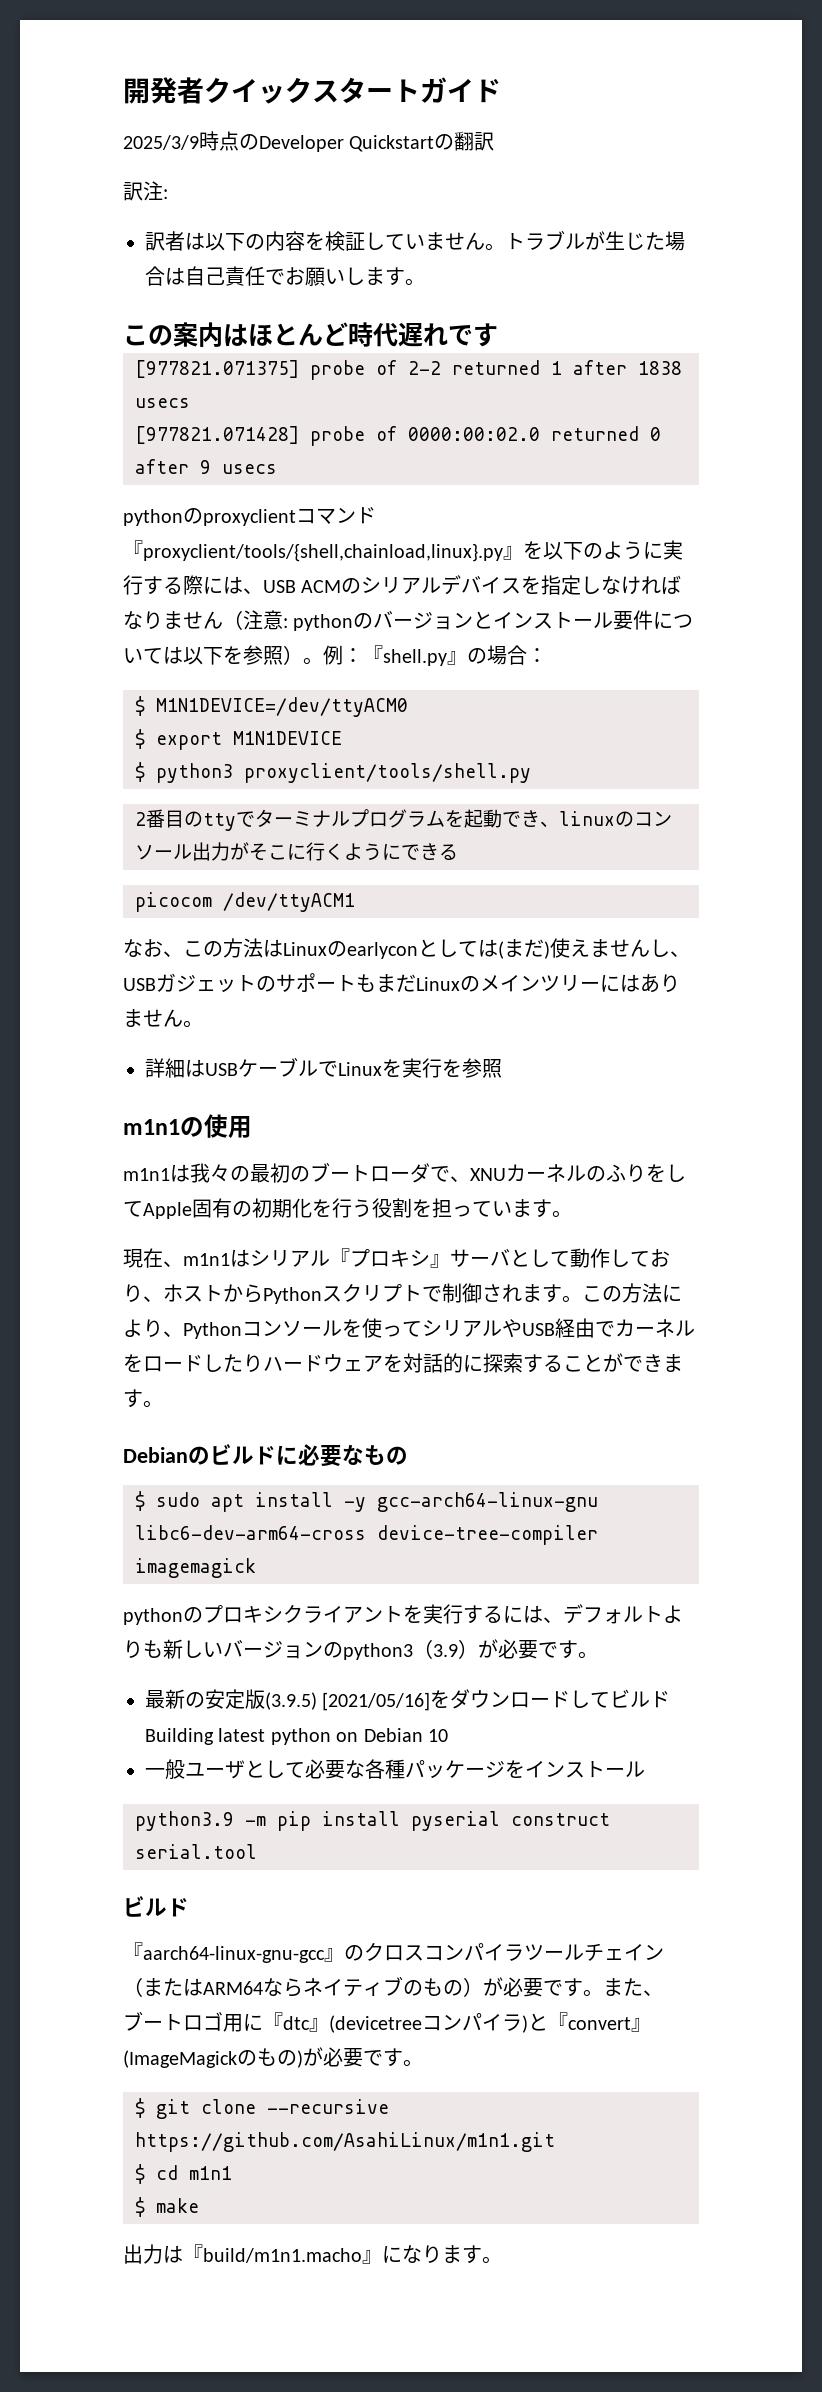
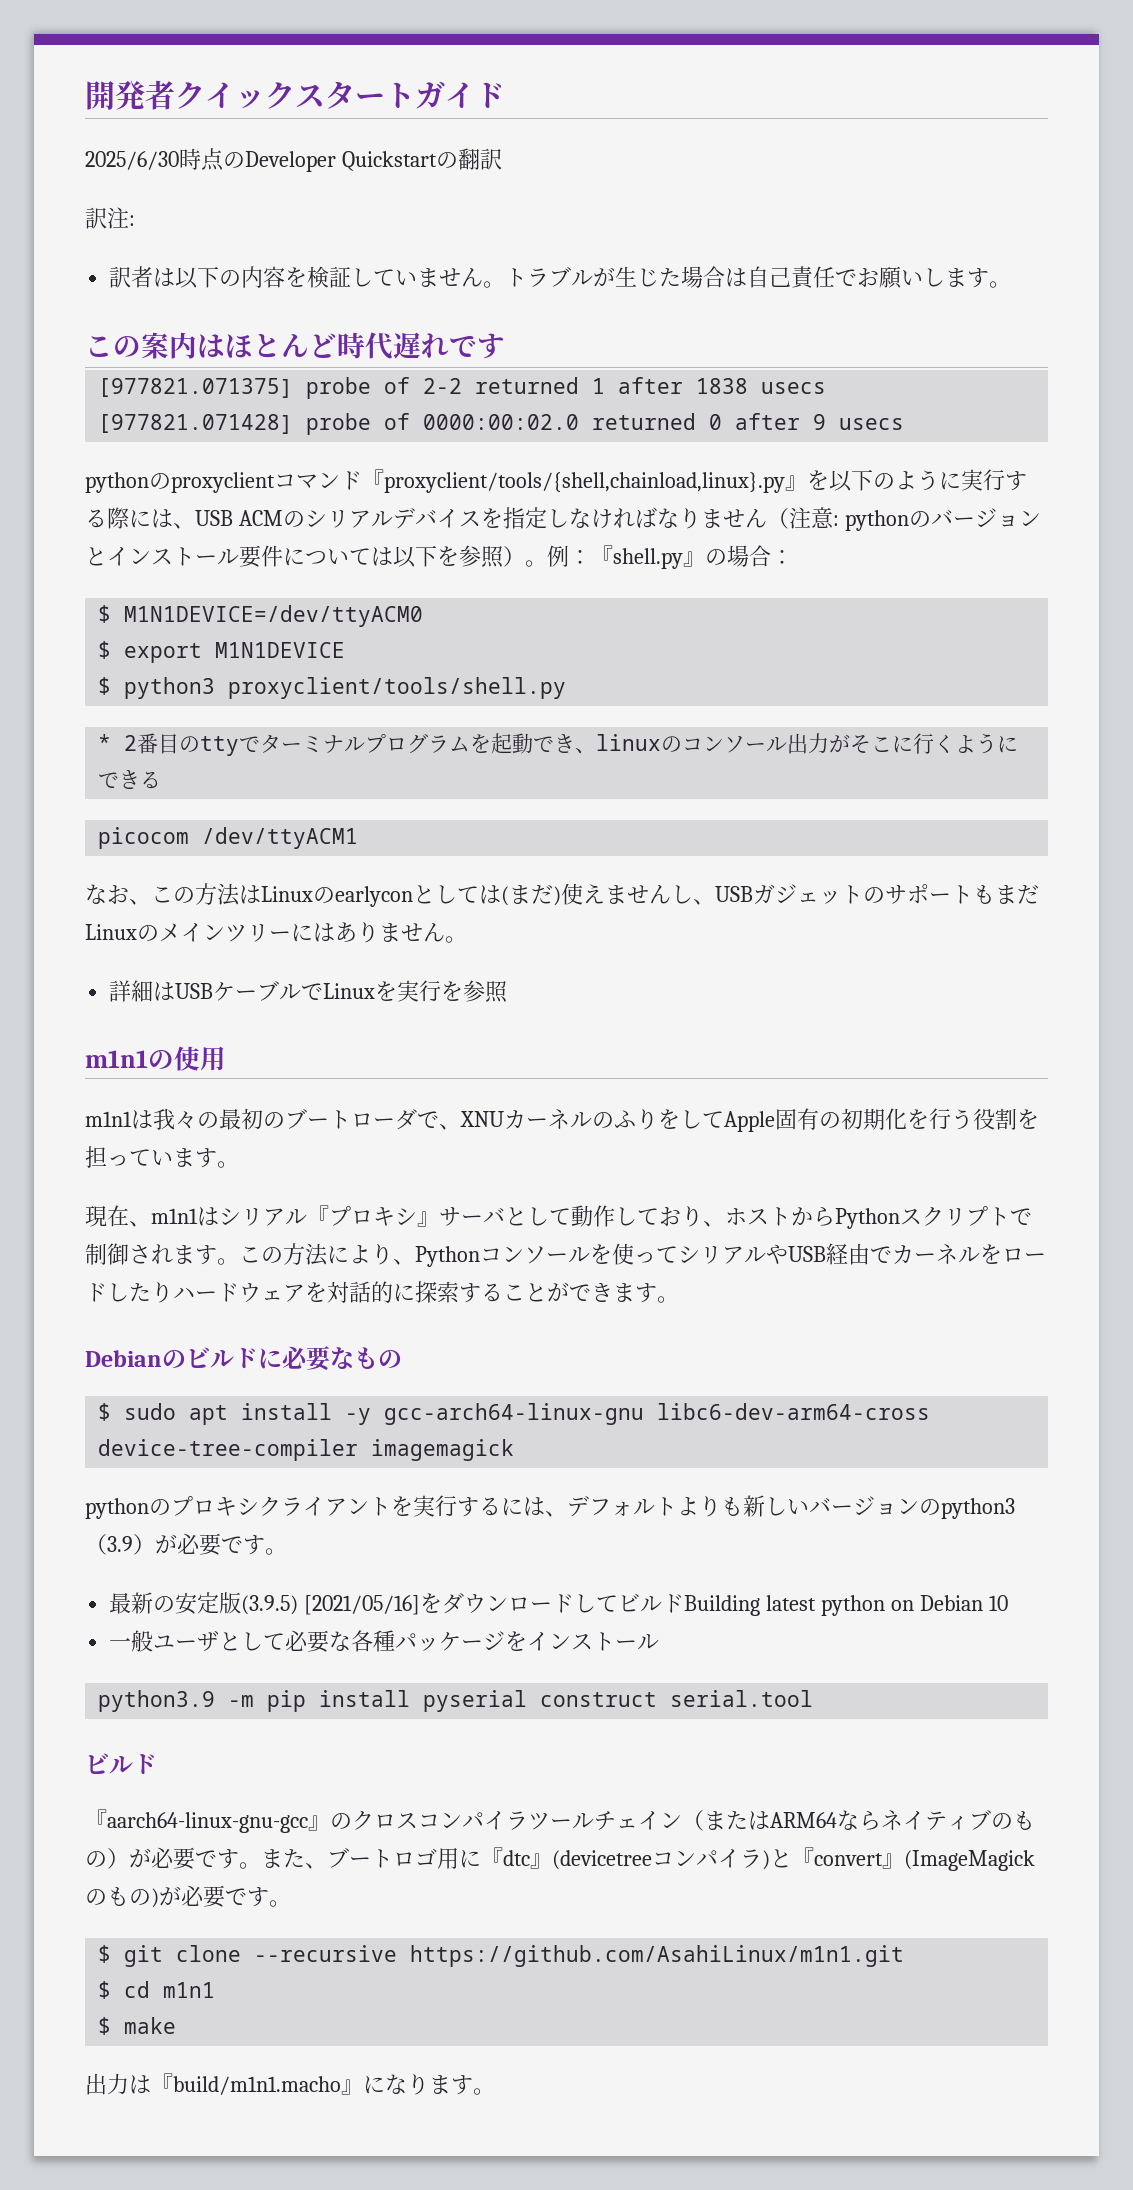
- 2025/3/9時点のDeveloper Quickstartの翻訳
+ 2025/6/30時点のDeveloper Quickstartの翻訳
- 2番目のttyでターミナルプログラムを起動でき、linuxのコンソール出力がそこに行くようにできる
+ * 2番目のttyでターミナルプログラムを起動でき、linuxのコンソール出力がそこに行くようにできる

